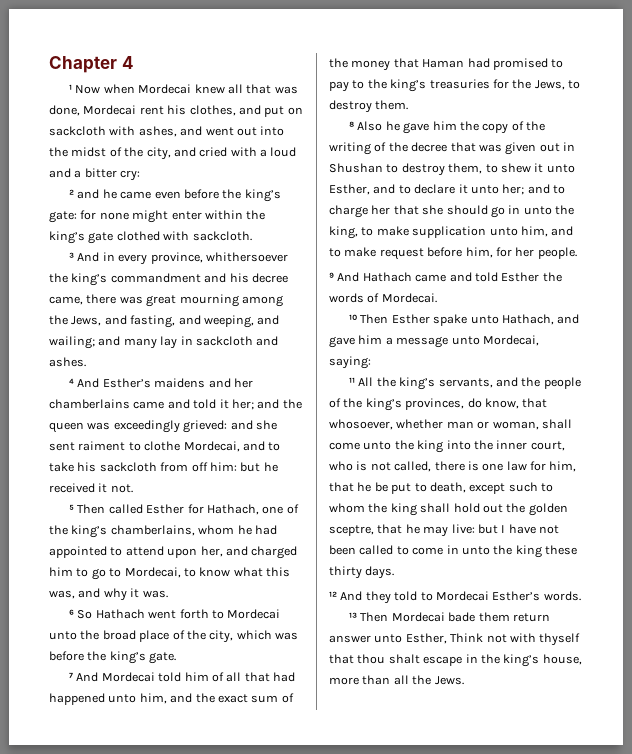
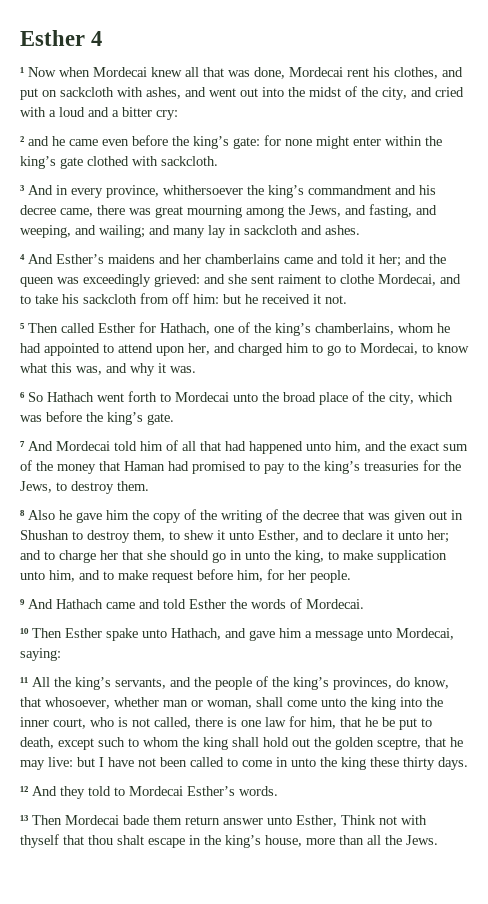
- Chapter 4
+ Esther 4

